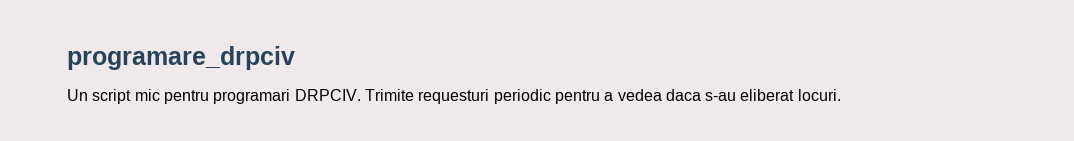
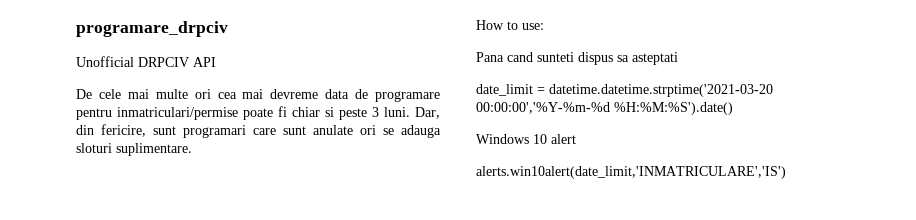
- Un script mic pentru programari DRPCIV. Trimite requesturi periodic pentru a vedea daca s-au eliberat locuri.
+ Unofficial DRPCIV API
+ De cele mai multe ori cea mai devreme data de programare pentru inmatriculari/permise poate fi chiar si peste 3 luni. Dar, din fericire, sunt programari care sunt anulate ori se adauga sloturi suplimentare.
+ How to use:
+ Pana cand sunteti dispus sa asteptati
+ date_limit = datetime.datetime.strptime('2021-03-20 00:00:00','%Y-%m-%d %H:%M:%S').date()
+ Windows 10 alert
+ alerts.win10alert(date_limit,'INMATRICULARE','IS')

